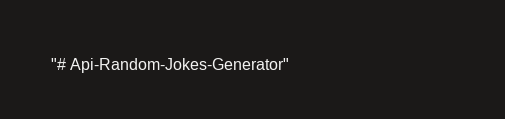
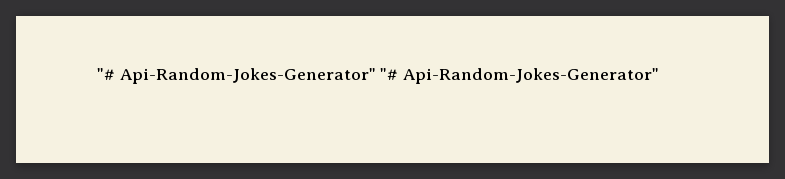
- "# Api-Random-Jokes-Generator"
+ "# Api-Random-Jokes-Generator" "# Api-Random-Jokes-Generator"

